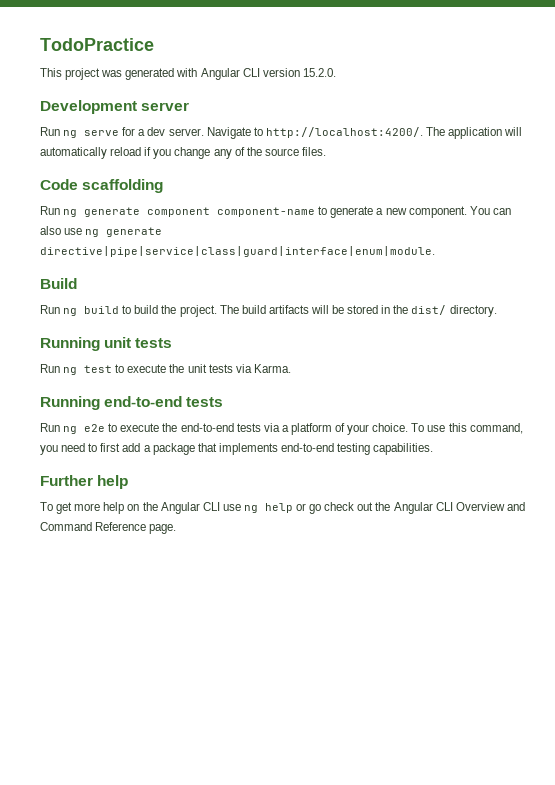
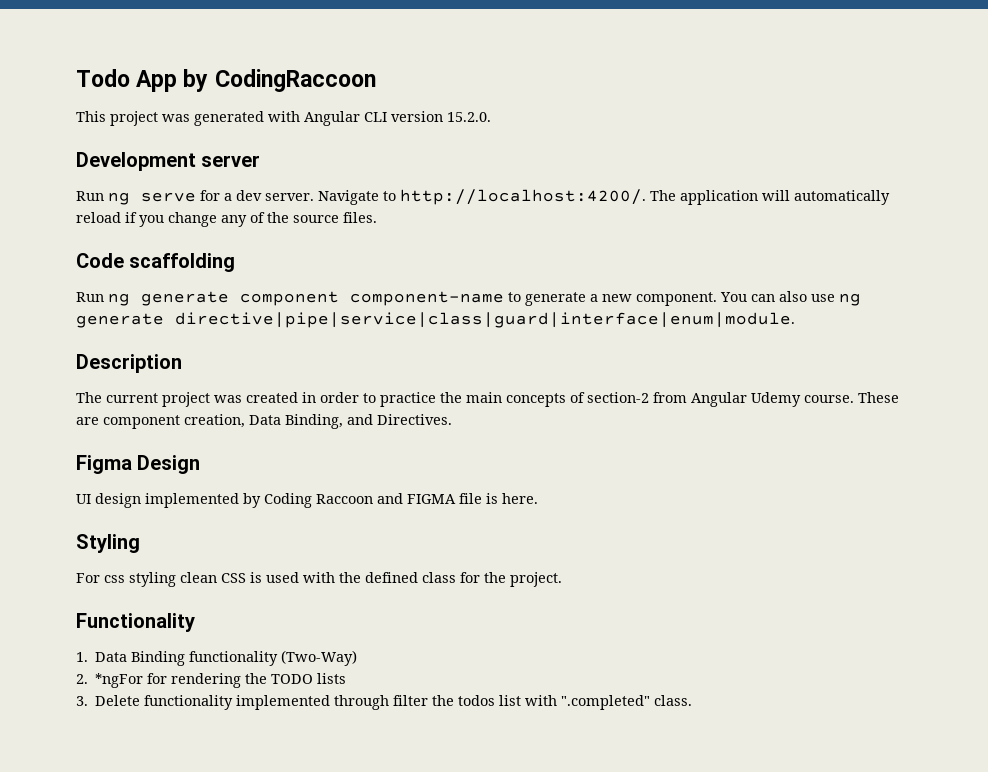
- TodoPractice
+ Todo App by CodingRaccoon
- Build
- Run ng build to build the project. The build artifacts will be stored in the dist/ directory.
- Running unit tests
- Run ng test to execute the unit tests via Karma.
- Running end-to-end tests
- Run ng e2e to execute the end-to-end tests via a platform of your choice. To use this command, you need to first add a package that implements end-to-end testing capabilities.
- Further help
- To get more help on the Angular CLI use ng help or go check out the Angular CLI Overview and Command Reference page.
+ Description
+ The current project was created in order to practice the main concepts of section-2 from Angular Udemy course. These are component creation, Data Binding, and Directives.
+ Figma Design
+ UI design implemented by Coding Raccoon and FIGMA file is here.
+ Styling
+ For css styling clean CSS is used with the defined class for the project.
+ Functionality
+ 1. Data Binding functionality (Two-Way)
+ 2. *ngFor for rendering the TODO lists
+ 3. Delete functionality implemented through filter the todos list with ".completed" class.

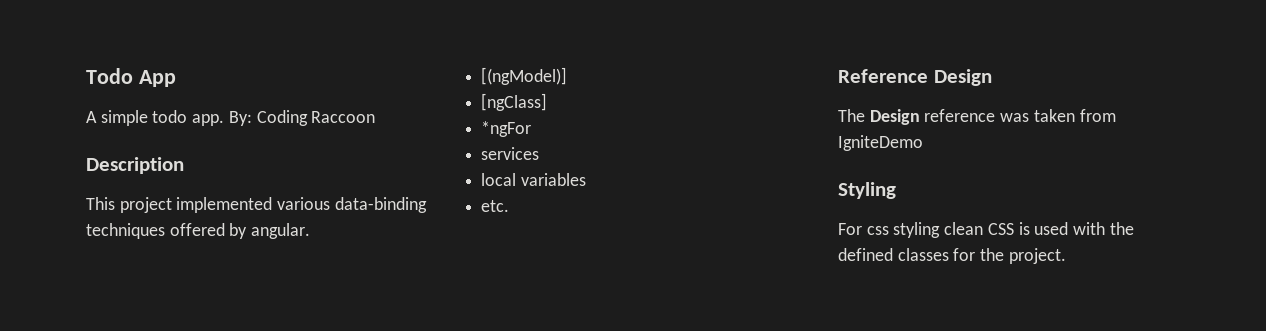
- Todo App by CodingRaccoon
- This project was generated with Angular CLI version 15.2.0.
- Development server
- Run ng serve for a dev server. Navigate to http://localhost:4200/. The application will automatically reload if you change any of the source files.
- Code scaffolding
- Run ng generate component component-name to generate a new component. You can also use ng generate directive|pipe|service|class|guard|interface|enum|module.
+ Todo App
+ A simple todo app. By: Coding Raccoon
  Description
- The current project was created in order to practice the main concepts of section-2 from Angular Udemy course. These are component creation, Data Binding, and Directives.
- Figma Design
- UI design implemented by Coding Raccoon and FIGMA file is here.
+ This project implemented various data-binding techniques offered by angular.
+ [(ngModel)]
+ [ngClass]
+ *ngFor
+ services
+ local variables
+ etc.
+ Reference Design
+ The Design reference was taken from IgniteDemo
- For css styling clean CSS is used with the defined class for the project.
+ For css styling clean CSS is used with the defined classes for the project.
- Functionality
- 1. Data Binding functionality (Two-Way)
- 2. *ngFor for rendering the TODO lists
- 3. Delete functionality implemented through filter the todos list with ".completed" class.

